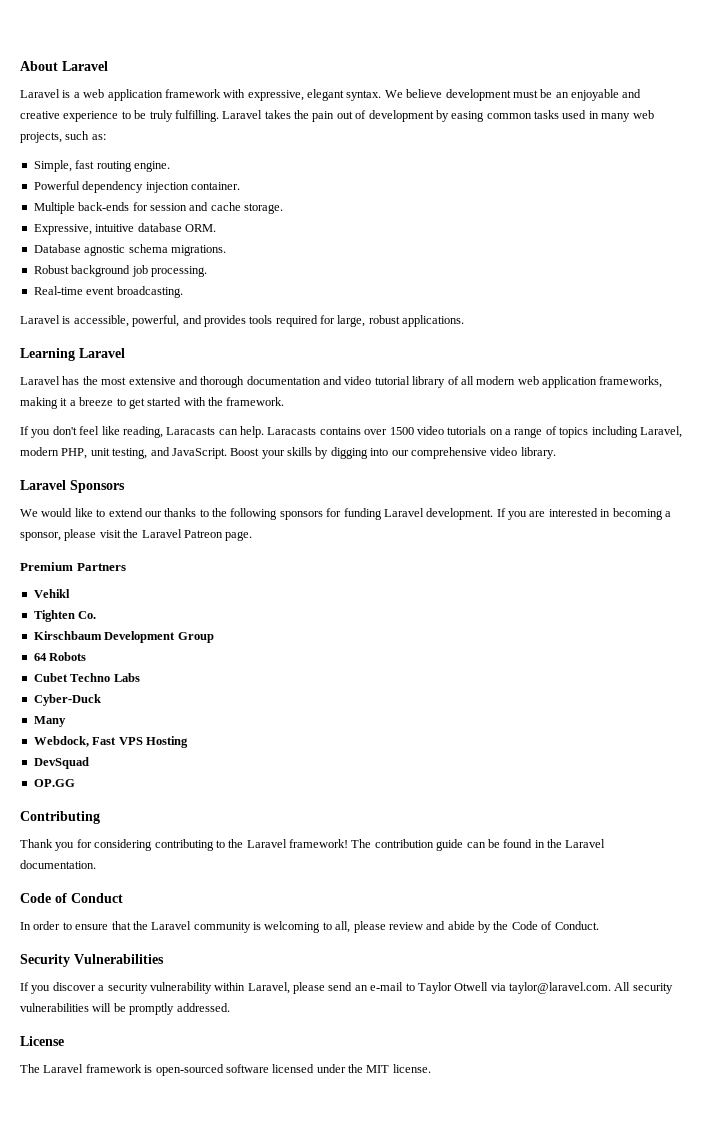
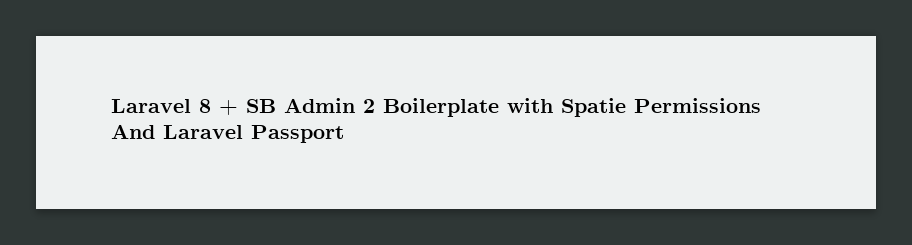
- About Laravel
- Laravel is a web application framework with expressive, elegant syntax. We believe development must be an enjoyable and creative experience to be truly fulfilling. Laravel takes the pain out of development by easing common tasks used in many web projects, such as:
- Simple, fast routing engine.
- Powerful dependency injection container.
- Multiple back-ends for session and cache storage.
- Expressive, intuitive database ORM.
- Database agnostic schema migrations.
- Robust background job processing.
- Real-time event broadcasting.
- Laravel is accessible, powerful, and provides tools required for large, robust applications.
- Learning Laravel
- Laravel has the most extensive and thorough documentation and video tutorial library of all modern web application frameworks, making it a breeze to get started with the framework.
- If you don't feel like reading, Laracasts can help. Laracasts contains over 1500 video tutorials on a range of topics including Laravel, modern PHP, unit testing, and JavaScript. Boost your skills by digging into our comprehensive video library.
- Laravel Sponsors
- We would like to extend our thanks to the following sponsors for funding Laravel development. If you are interested in becoming a sponsor, please visit the Laravel Patreon page.
- Premium Partners
- Vehikl
- Tighten Co.
- Kirschbaum Development Group
- 64 Robots
- Cubet Techno Labs
- Cyber-Duck
- Many
- Webdock, Fast VPS Hosting
- DevSquad
- OP.GG
- Contributing
- Thank you for considering contributing to the Laravel framework! The contribution guide can be found in the Laravel documentation.
- Code of Conduct
- In order to ensure that the Laravel community is welcoming to all, please review and abide by the Code of Conduct.
- Security Vulnerabilities
- If you discover a security vulnerability within Laravel, please send an e-mail to Taylor Otwell via taylor@laravel.com. All security vulnerabilities will be promptly addressed.
- License
- The Laravel framework is open-sourced software licensed under the MIT license.
+ Laravel 8 + SB Admin 2 Boilerplate with Spatie Permissions And Laravel Passport

